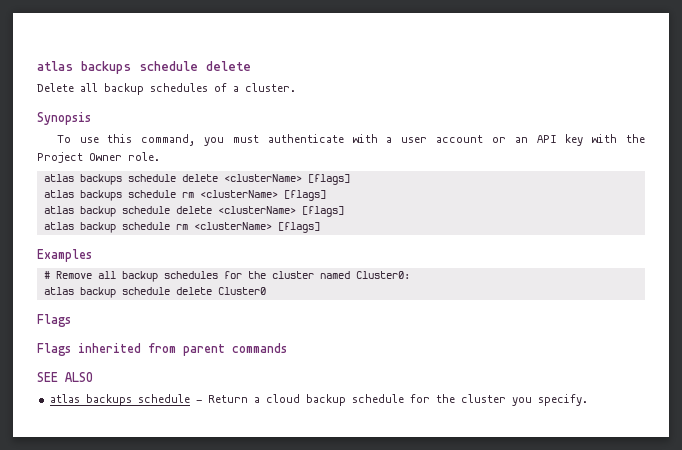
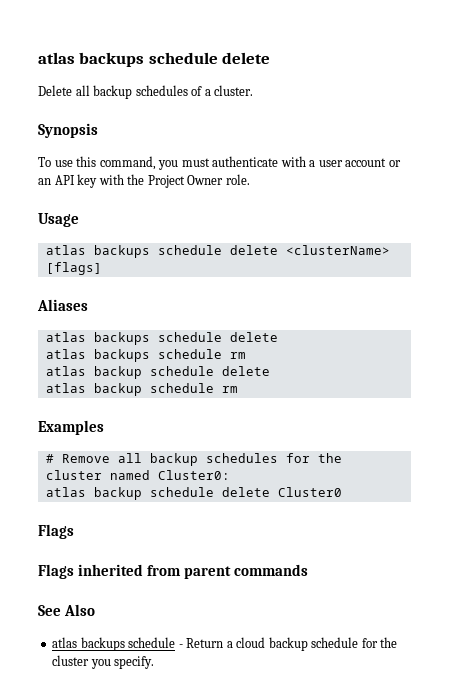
+ Usage
+ Aliases
+ atlas backups schedule delete
- atlas backups schedule rm <clusterName> [flags]
- atlas backup schedule delete <clusterName> [flags]
+ atlas backups schedule rm
+ atlas backup schedule delete
- atlas backup schedule rm <clusterName> [flags]
+ atlas backup schedule rm
- SEE ALSO
+ See Also

